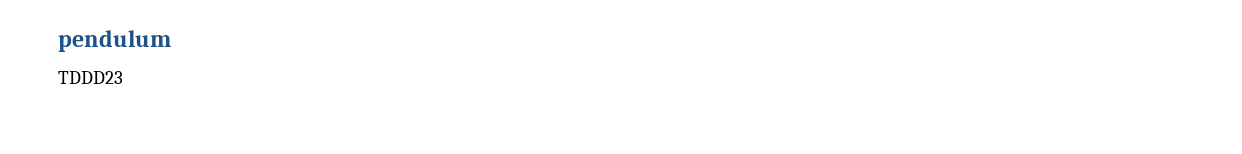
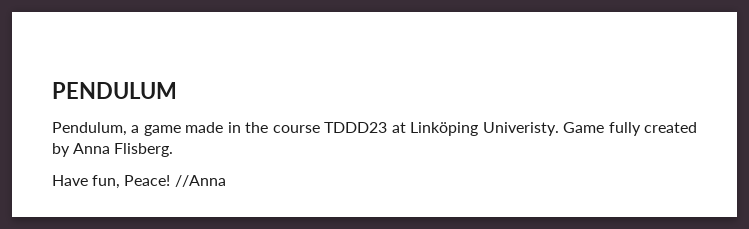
- pendulum
- TDDD23
+ PENDULUM
+ Pendulum, a game made in the course TDDD23 at Linköping Univeristy. Game fully created by Anna Flisberg.
+ Have fun, Peace! //Anna

